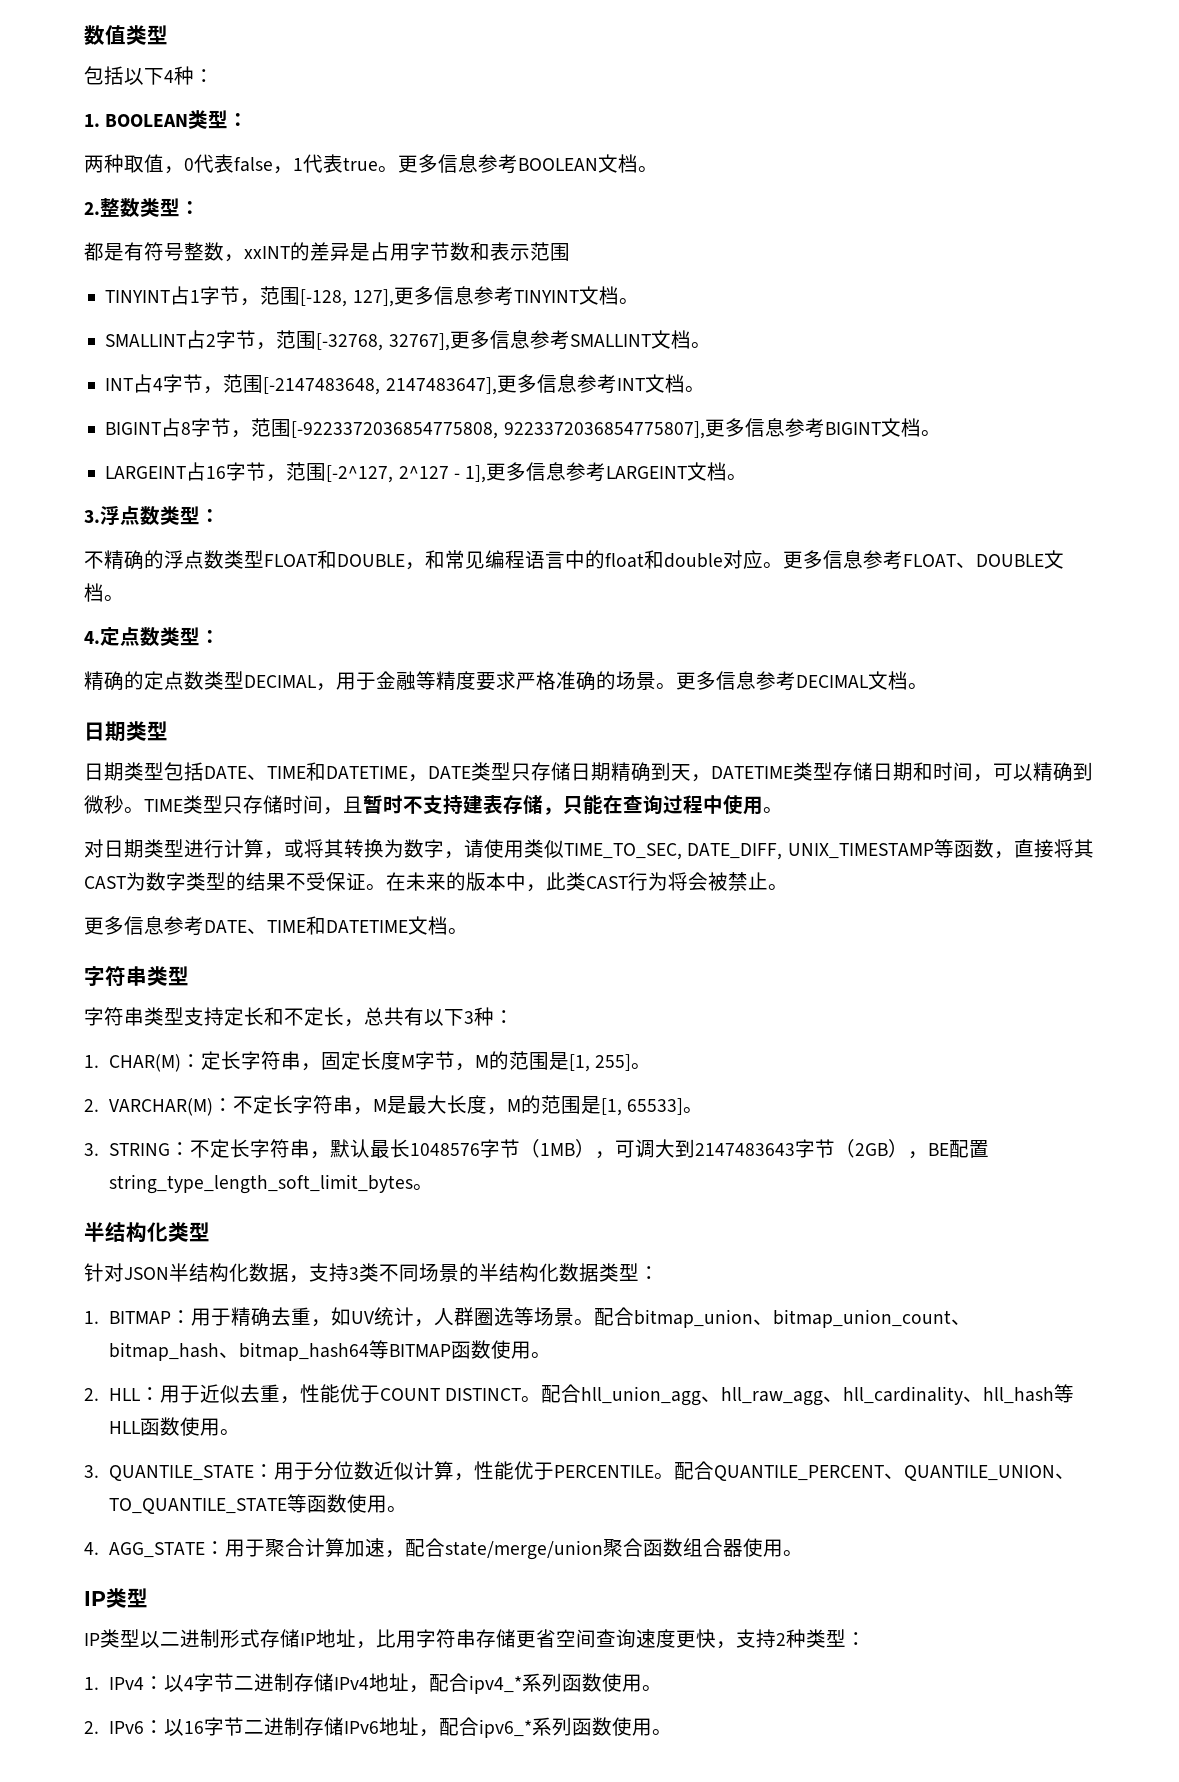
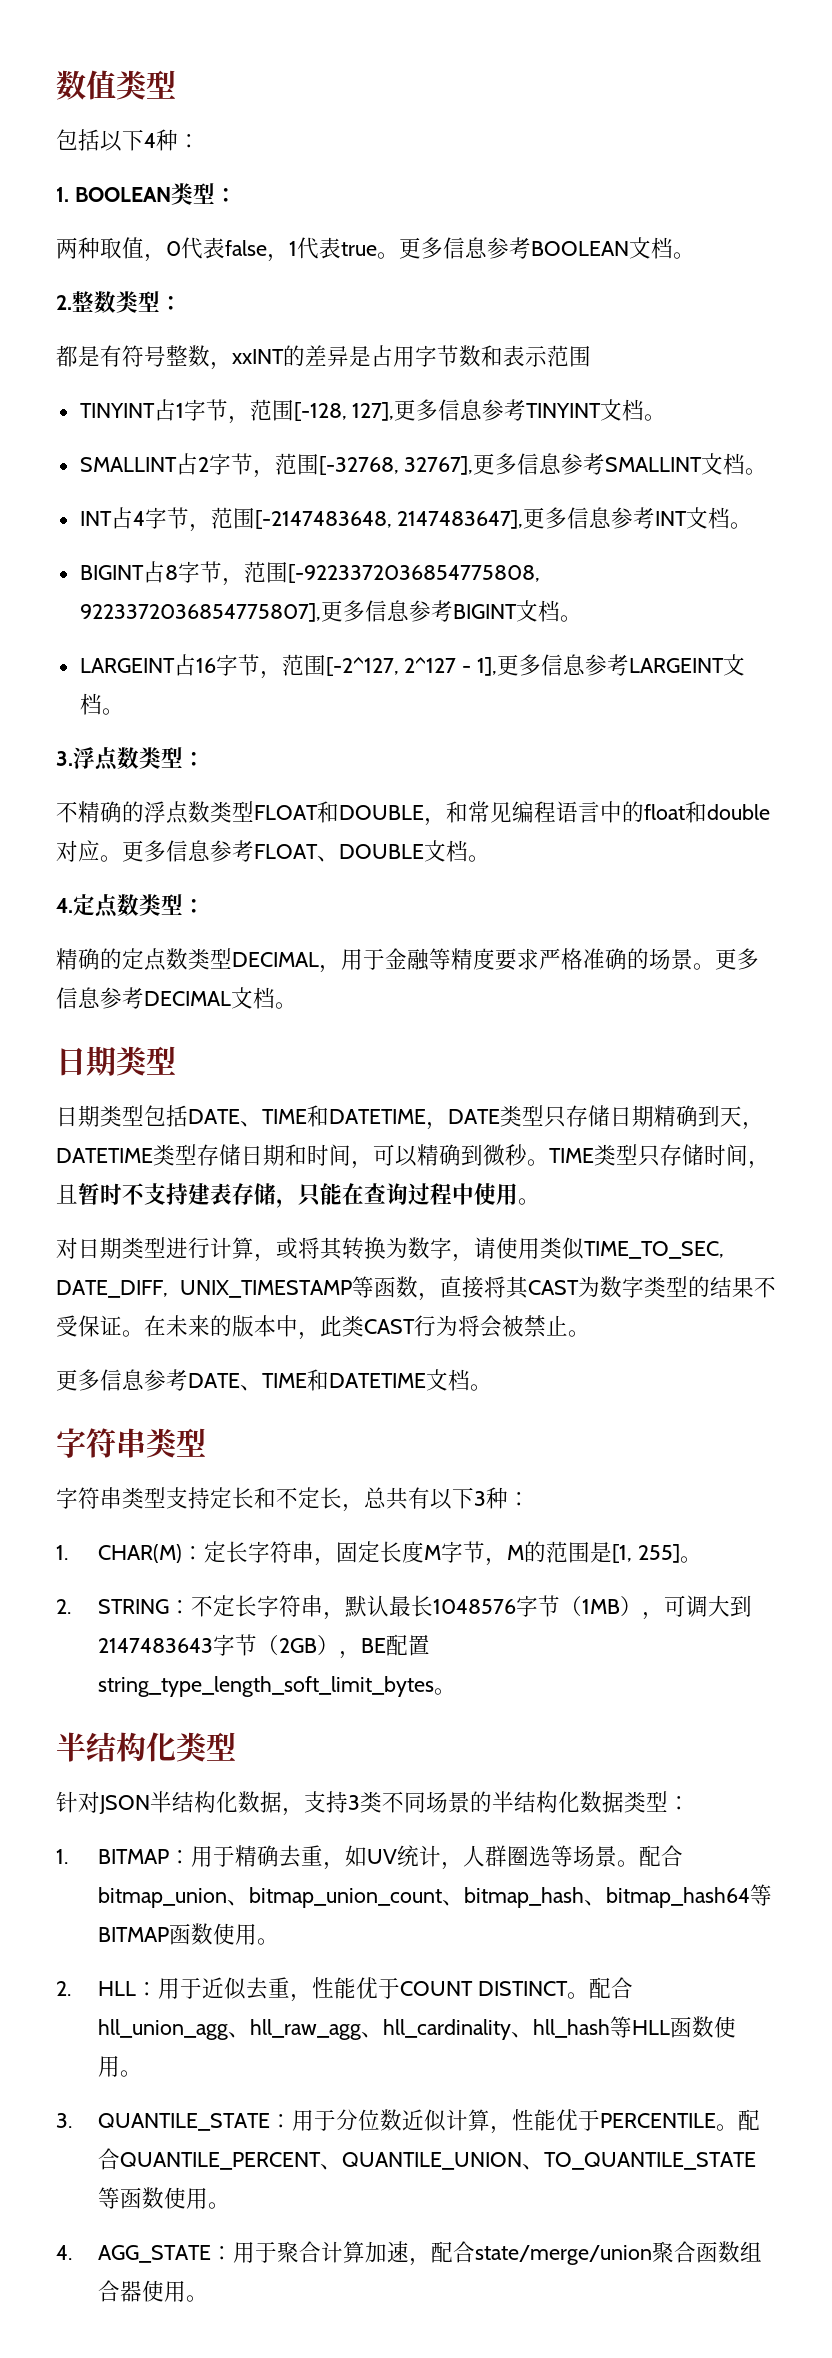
- 2. VARCHAR(M)：不定长字符串，M是最大长度，M的范围是[1, 65533]。
- 3. STRING：不定长字符串，默认最长1048576字节（1MB），可调大到2147483643字节（2GB），BE配置string_type_length_soft_limit_bytes。
+ 2. STRING：不定长字符串，默认最长1048576字节（1MB），可调大到2147483643字节（2GB），BE配置string_type_length_soft_limit_bytes。
  4. AGG_STATE：用于聚合计算加速，配合state/merge/union聚合函数组合器使用。
- IP类型
- IP类型以二进制形式存储IP地址，比用字符串存储更省空间查询速度更快，支持2种类型：
- 1. IPv4：以4字节二进制存储IPv4地址，配合ipv4_*系列函数使用。
- 2. IPv6：以16字节二进制存储IPv6地址，配合ipv6_*系列函数使用。

